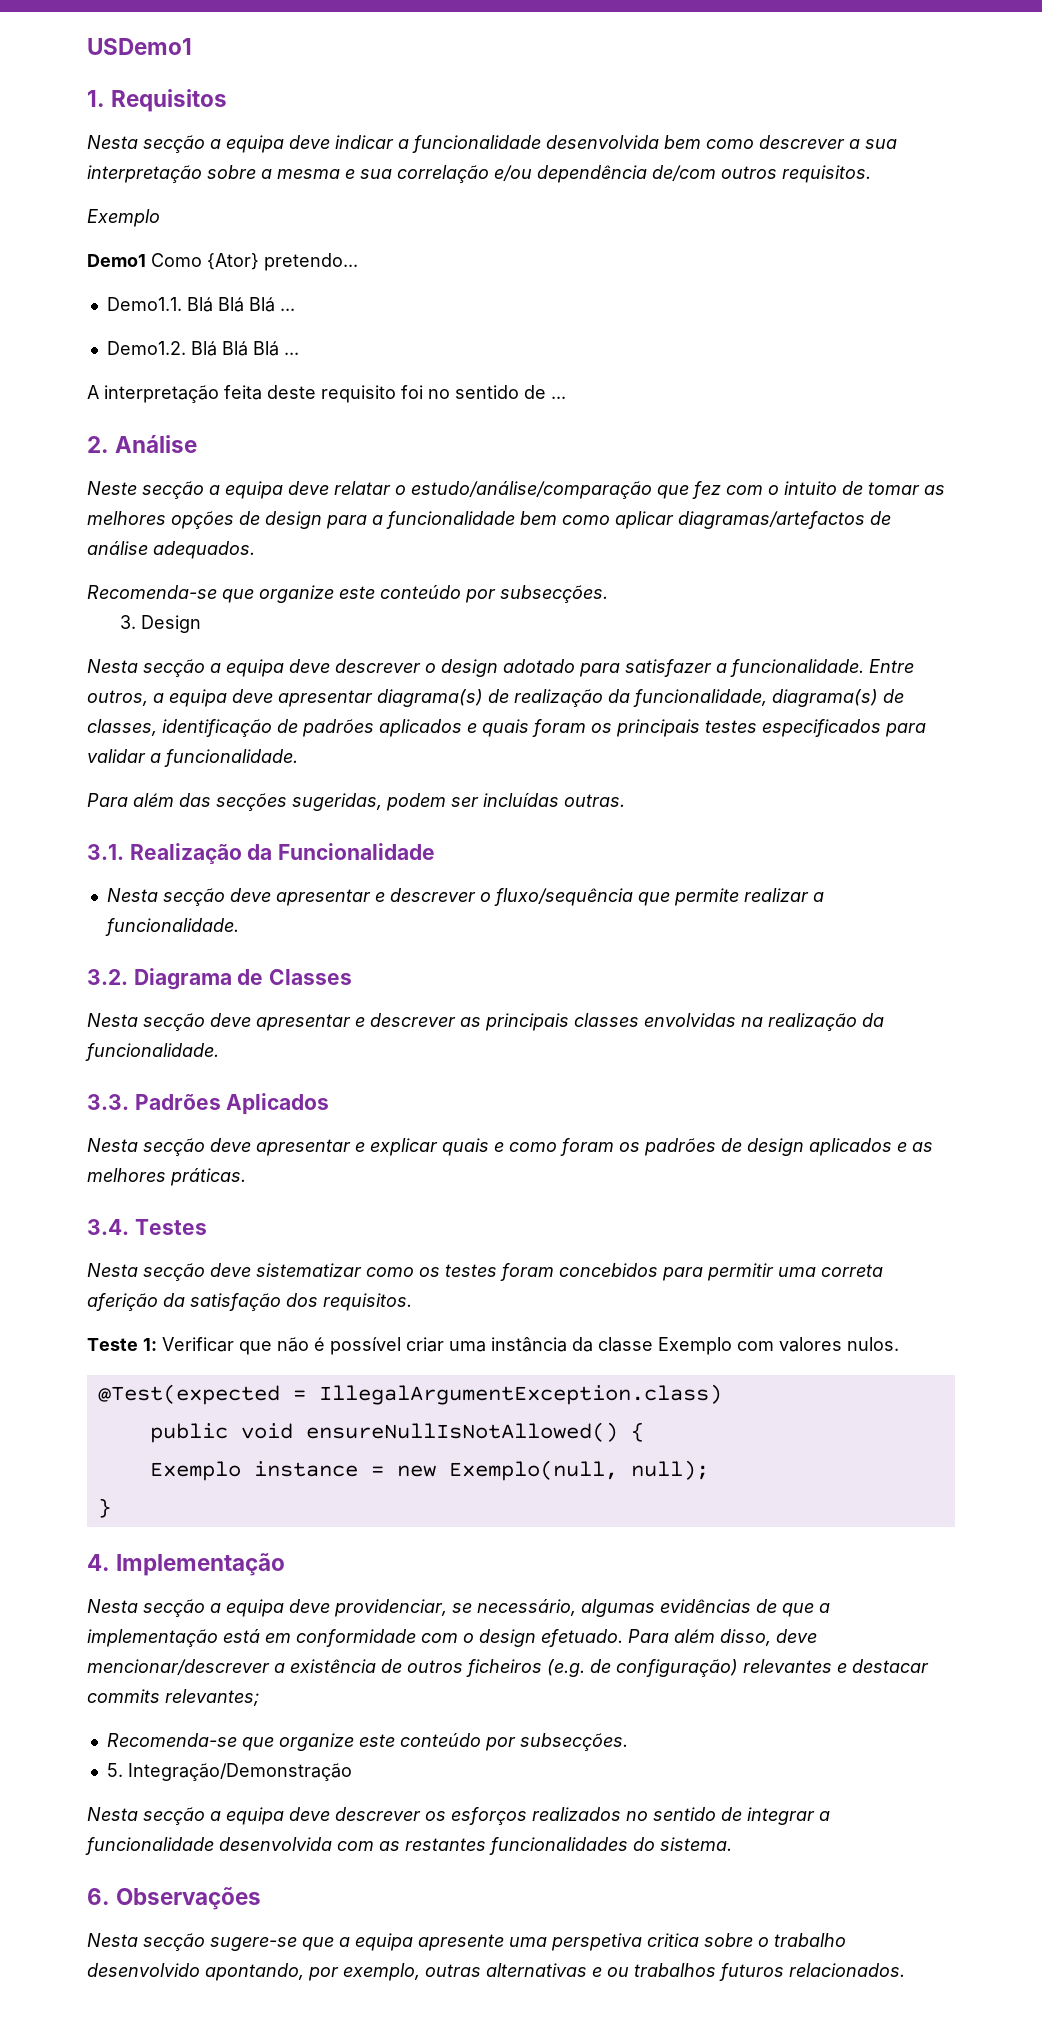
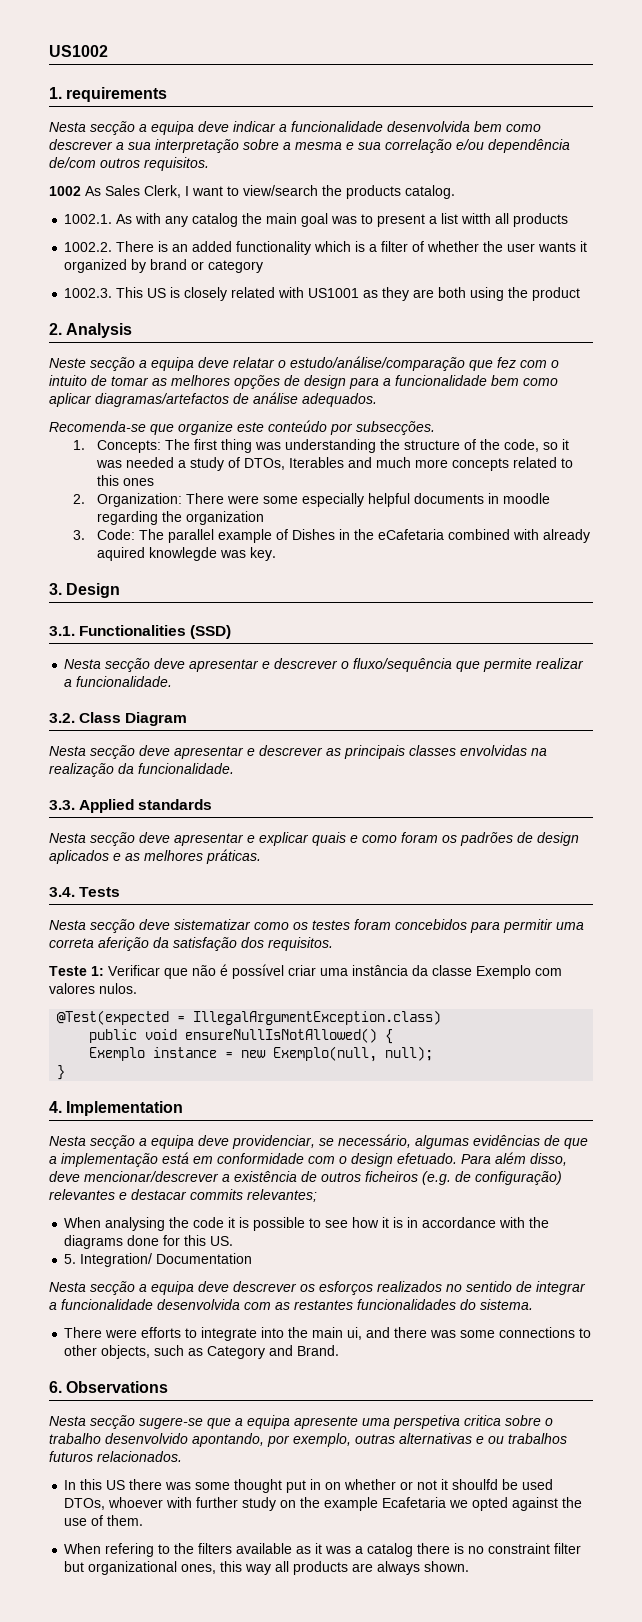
- USDemo1
- 1. Requisitos
+ US1002
+ 1. requirements
  Nesta secção a equipa deve indicar a funcionalidade desenvolvida bem como descrever a sua interpretação sobre a mesma e sua correlação e/ou dependência de/com outros requisitos.
- Exemplo
- Demo1 Como {Ator} pretendo...
- Demo1.1. Blá Blá Blá ...
- Demo1.2. Blá Blá Blá ...
- A interpretação feita deste requisito foi no sentido de ...
- 2. Análise
+ 1002 As Sales Clerk, I want to view/search the products catalog.
+ 1002.1. As with any catalog the main goal was to present a list witth all products
+ 1002.2. There is an added functionality which is a filter of whether the user wants it organized by brand or category
+ 1002.3. This US is closely related with US1001 as they are both using the product
+ 2. Analysis
+ 1. Concepts: The first thing was understanding the structure of the code, so it was needed a study of DTOs, Iterables and much more concepts related to this ones
+ 2. Organization: There were some especially helpful documents in moodle regarding the organization
+ 3. Code: The parallel example of Dishes in the eCafetaria combined with already aquired knowlegde was key.
  3. Design
- Nesta secção a equipa deve descrever o design adotado para satisfazer a funcionalidade. Entre outros, a equipa deve apresentar diagrama(s) de realização da funcionalidade, diagrama(s) de classes, identificação de padrões aplicados e quais foram os principais testes especificados para validar a funcionalidade.
- Para além das secções sugeridas, podem ser incluídas outras.
- 3.1. Realização da Funcionalidade
+ 3.1. Functionalities (SSD)
- 3.2. Diagrama de Classes
+ 3.2. Class Diagram
- 3.3. Padrões Aplicados
+ 3.3. Applied standards
- 3.4. Testes
+ 3.4. Tests
- 4. Implementação
+ 4. Implementation
  Para além disso, deve mencionar/descrever a existência de outros ficheiros (e.g. de configuração) relevantes e destacar commits relevantes;
- Recomenda-se que organize este conteúdo por subsecções.
+ When analysing the code it is possible to see how it is in accordance with the diagrams done for this US.
- 5. Integração/Demonstração
+ 5. Integration/ Documentation
+ There were efforts to integrate into the main ui, and there was some connections to other objects, such as Category and Brand.
- 6. Observações
+ 6. Observations
+ In this US there was some thought put in on whether or not it shoulfd be used DTOs, whoever with further study on the example Ecafetaria we opted against the use of them.
+ When refering to the filters available as it was a catalog there is no constraint filter but organizational ones, this way all products are always shown.

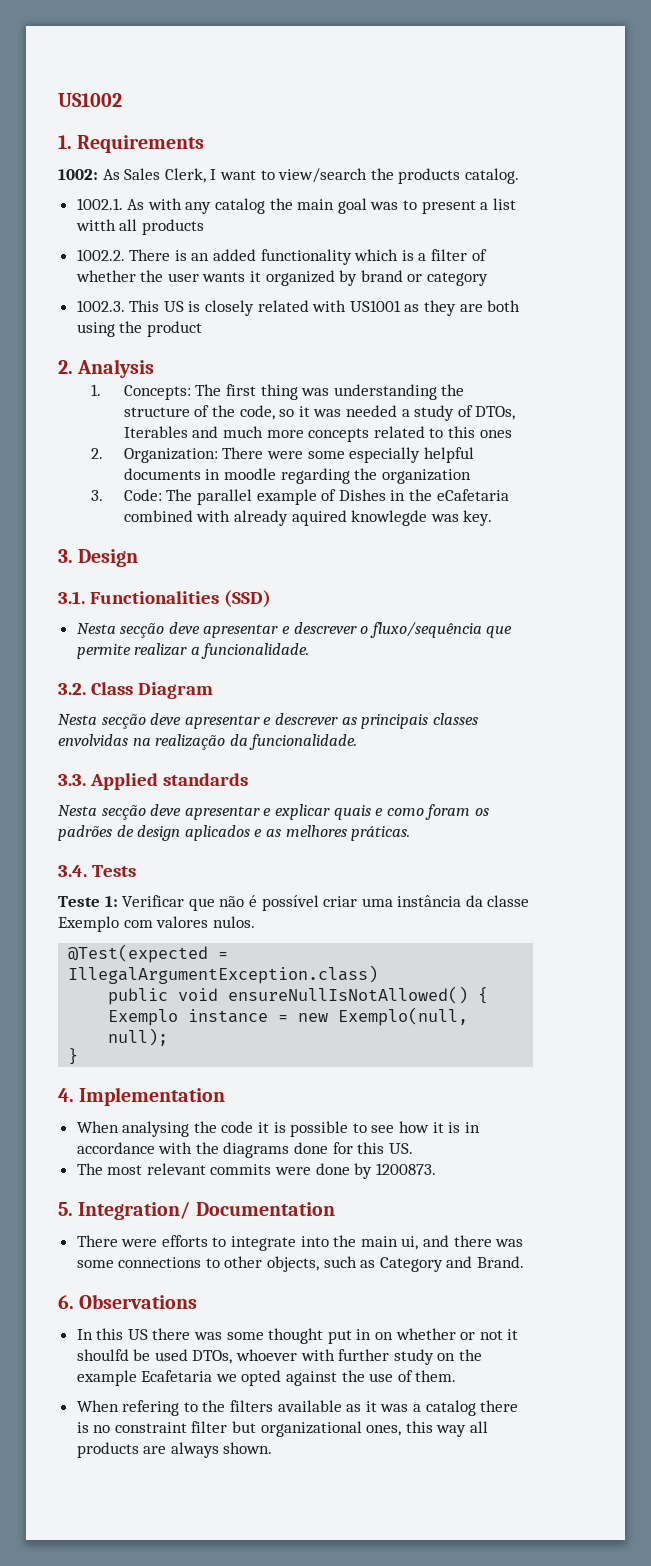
- 1. requirements
- Nesta secção a equipa deve indicar a funcionalidade desenvolvida bem como descrever a sua interpretação sobre a mesma e sua correlação e/ou dependência de/com outros requisitos.
- 1002 As Sales Clerk, I want to view/search the products catalog.
+ 1. Requirements
+ 1002: As Sales Clerk, I want to view/search the products catalog.
- Neste secção a equipa deve relatar o estudo/análise/comparação que fez com o intuito de tomar as melhores opções de design para a funcionalidade bem como aplicar diagramas/artefactos de análise adequados.
- Recomenda-se que organize este conteúdo por subsecções.
- Nesta secção deve sistematizar como os testes foram concebidos para permitir uma correta aferição da satisfação dos requisitos.
- Nesta secção a equipa deve providenciar, se necessário, algumas evidências de que a implementação está em conformidade com o design efetuado. Para além disso, deve mencionar/descrever a existência de outros ficheiros (e.g. de configuração) relevantes e destacar commits relevantes;
+ The most relevant commits were done by 1200873.
  5. Integration/ Documentation
- Nesta secção a equipa deve descrever os esforços realizados no sentido de integrar a funcionalidade desenvolvida com as restantes funcionalidades do sistema.
- Nesta secção sugere-se que a equipa apresente uma perspetiva critica sobre o trabalho desenvolvido apontando, por exemplo, outras alternativas e ou trabalhos futuros relacionados.

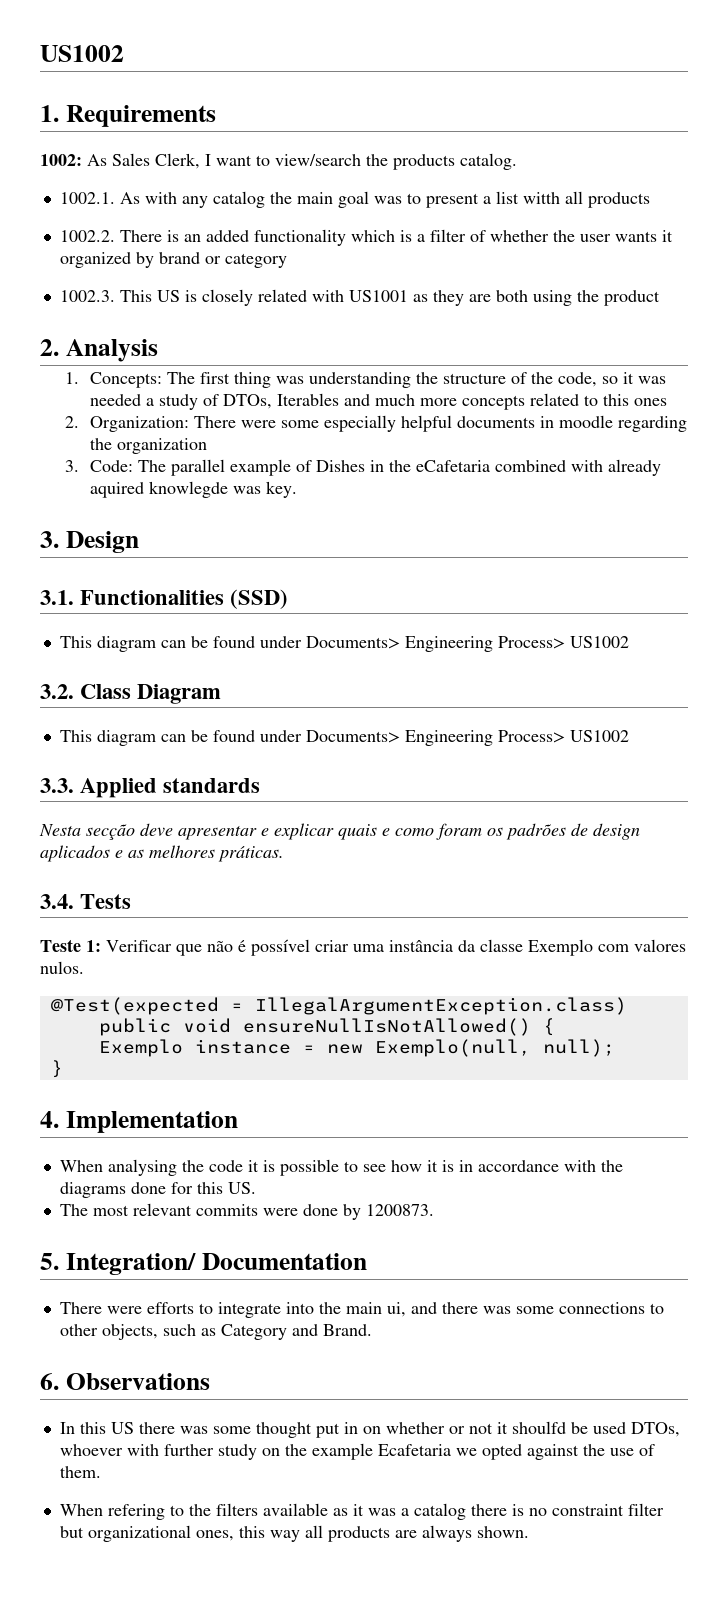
  3.1. Functionalities (SSD)
- Nesta secção deve apresentar e descrever o fluxo/sequência que permite realizar a funcionalidade.
+ This diagram can be found under Documents> Engineering Process> US1002
  3.2. Class Diagram
- Nesta secção deve apresentar e descrever as principais classes envolvidas na realização da funcionalidade.
+ This diagram can be found under Documents> Engineering Process> US1002

